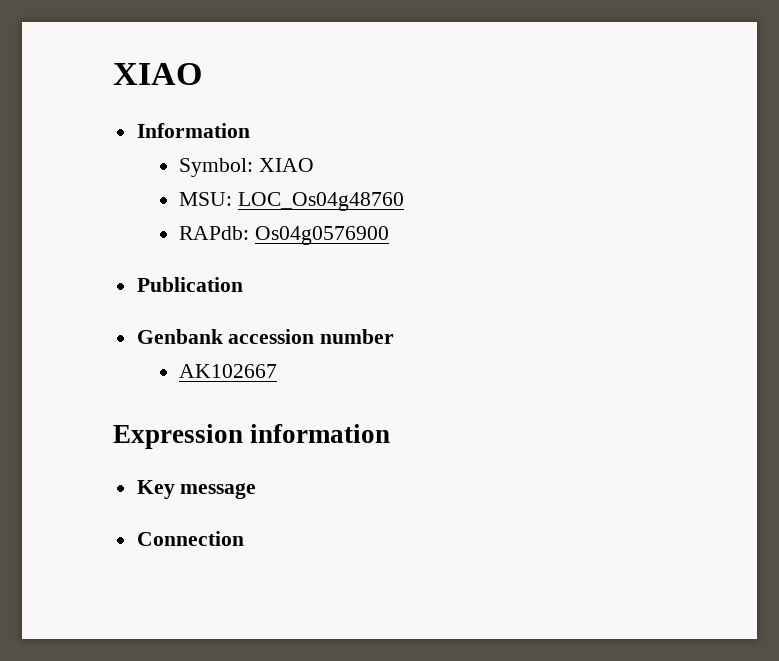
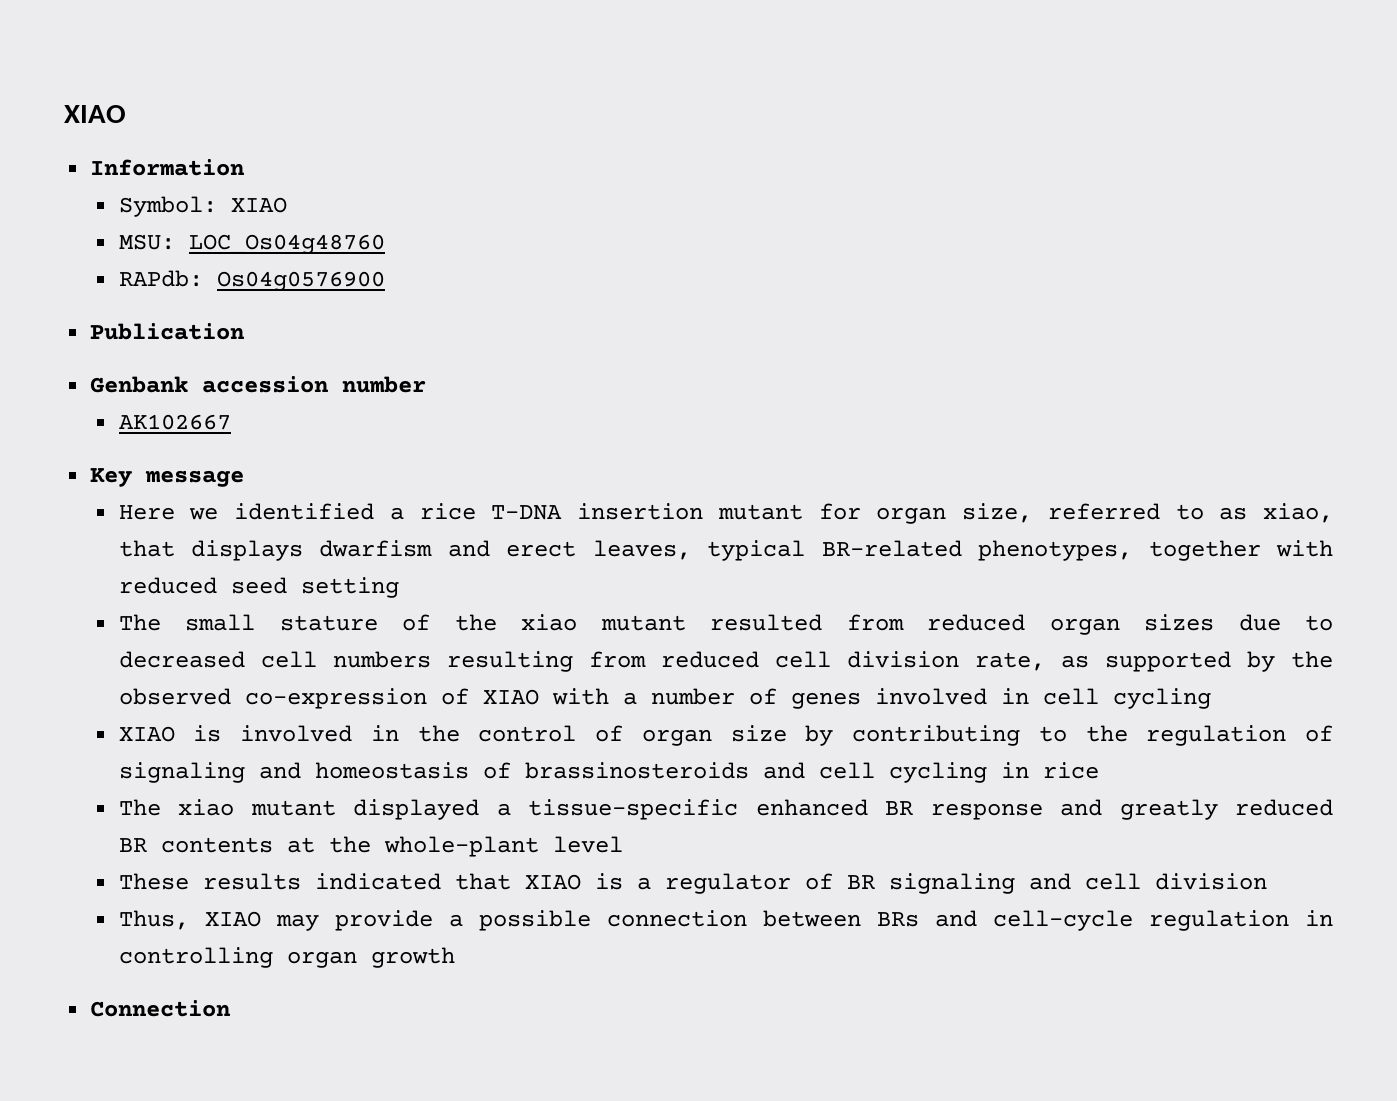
- Expression information
+ Here we identified a rice T-DNA insertion mutant for organ size, referred to as xiao, that displays dwarfism and erect leaves, typical BR-related phenotypes, together with reduced seed setting
+ The small stature of the xiao mutant resulted from reduced organ sizes due to decreased cell numbers resulting from reduced cell division rate, as supported by the observed co-expression of XIAO with a number of genes involved in cell cycling
+ XIAO is involved in the control of organ size by contributing to the regulation of signaling and homeostasis of brassinosteroids and cell cycling in rice
+ The xiao mutant displayed a tissue-specific enhanced BR response and greatly reduced BR contents at the whole-plant level
+ These results indicated that XIAO is a regulator of BR signaling and cell division
+ Thus, XIAO may provide a possible connection between BRs and cell-cycle regulation in controlling organ growth

